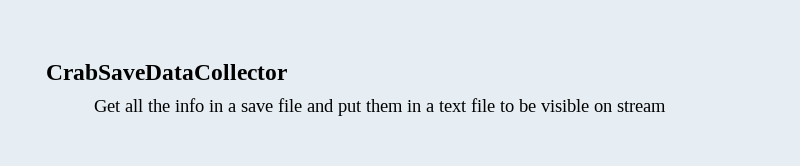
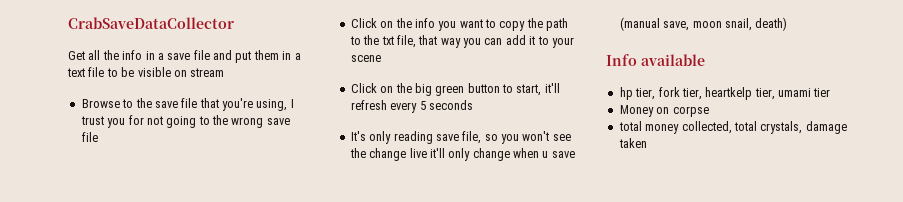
+ Browse to the save file that you're using, I trust you for not going to the wrong save file
+ Click on the info you want to copy the path to the txt file, that way you can add it to your scene
+ Click on the big green button to start, it'll refresh every 5 seconds
+ It's only reading save file, so you won't see the change live it'll only change when u save (manual save, moon snail, death)
+ Info available
+ hp tier, fork tier, heartkelp tier, umami tier
+ Money on corpse
+ total money collected, total crystals, damage taken

